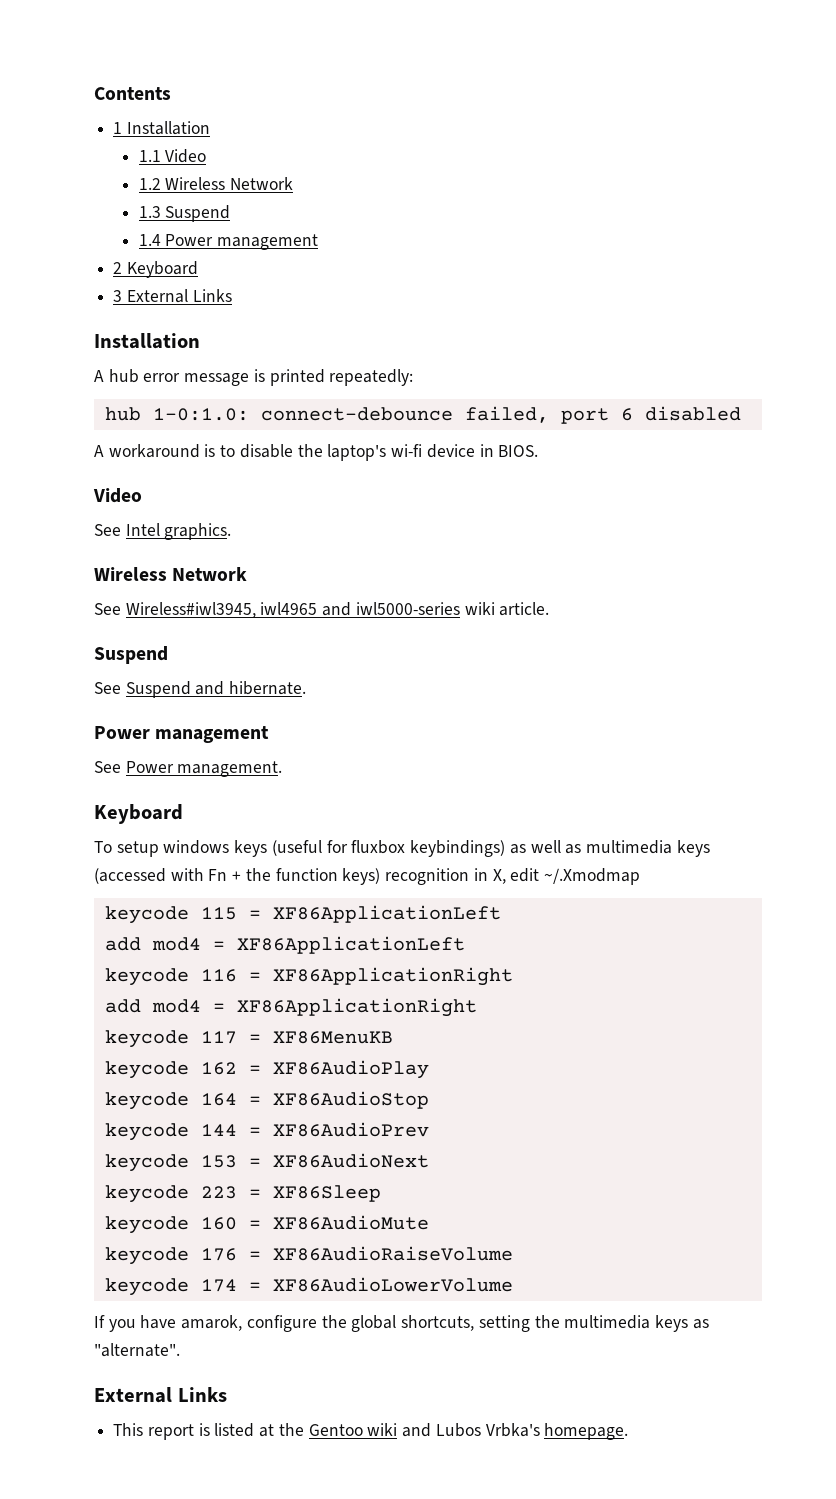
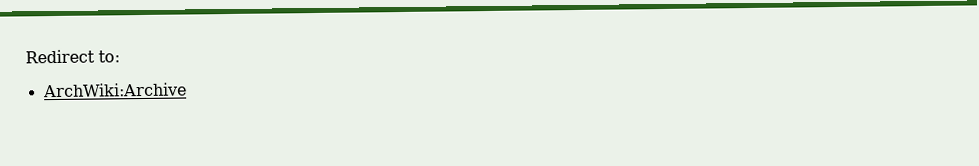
- Contents
- 1 Installation
- 1.1 Video
- 1.2 Wireless Network
- 1.3 Suspend
- 1.4 Power management
- 2 Keyboard
- 3 External Links
- Installation
- A hub error message is printed repeatedly:
- hub 1-0:1.0: connect-debounce failed, port 6 disabled
- A workaround is to disable the laptop's wi-fi device in BIOS.
- Video
- See Intel graphics.
- Wireless Network
- See Wireless#iwl3945, iwl4965 and iwl5000-series wiki article.
- Suspend
- See Suspend and hibernate.
- Power management
- See Power management.
- Keyboard
- To setup windows keys (useful for fluxbox keybindings) as well as multimedia keys (accessed with Fn + the function keys) recognition in X, edit ~/.Xmodmap
- keycode 115 = XF86ApplicationLeft
- add mod4 = XF86ApplicationLeft
- keycode 116 = XF86ApplicationRight
- add mod4 = XF86ApplicationRight
- keycode 117 = XF86MenuKB
- keycode 162 = XF86AudioPlay
- keycode 164 = XF86AudioStop
- keycode 144 = XF86AudioPrev
- keycode 153 = XF86AudioNext
- keycode 223 = XF86Sleep
- keycode 160 = XF86AudioMute
- keycode 176 = XF86AudioRaiseVolume
- keycode 174 = XF86AudioLowerVolume
- If you have amarok, configure the global shortcuts, setting the multimedia keys as "alternate".
- External Links
- This report is listed at the Gentoo wiki and Lubos Vrbka's homepage.
+ Redirect to:
+ ArchWiki:Archive

